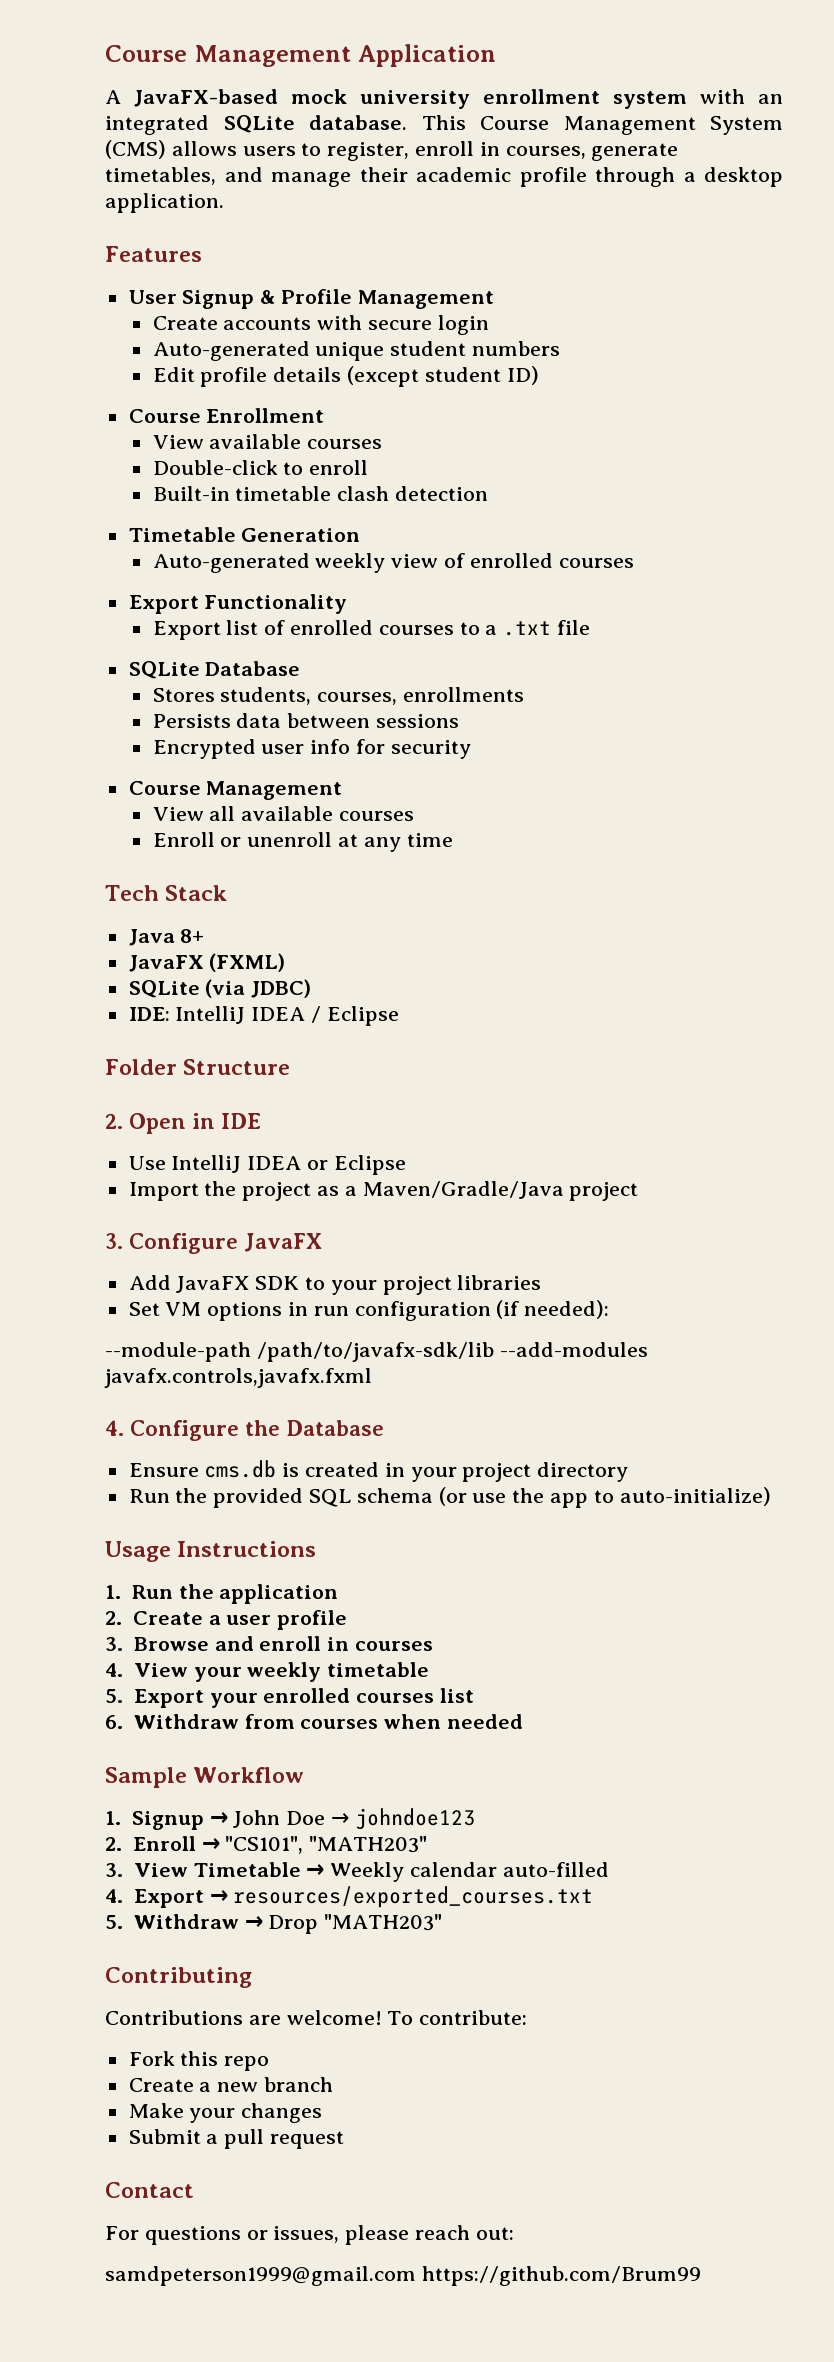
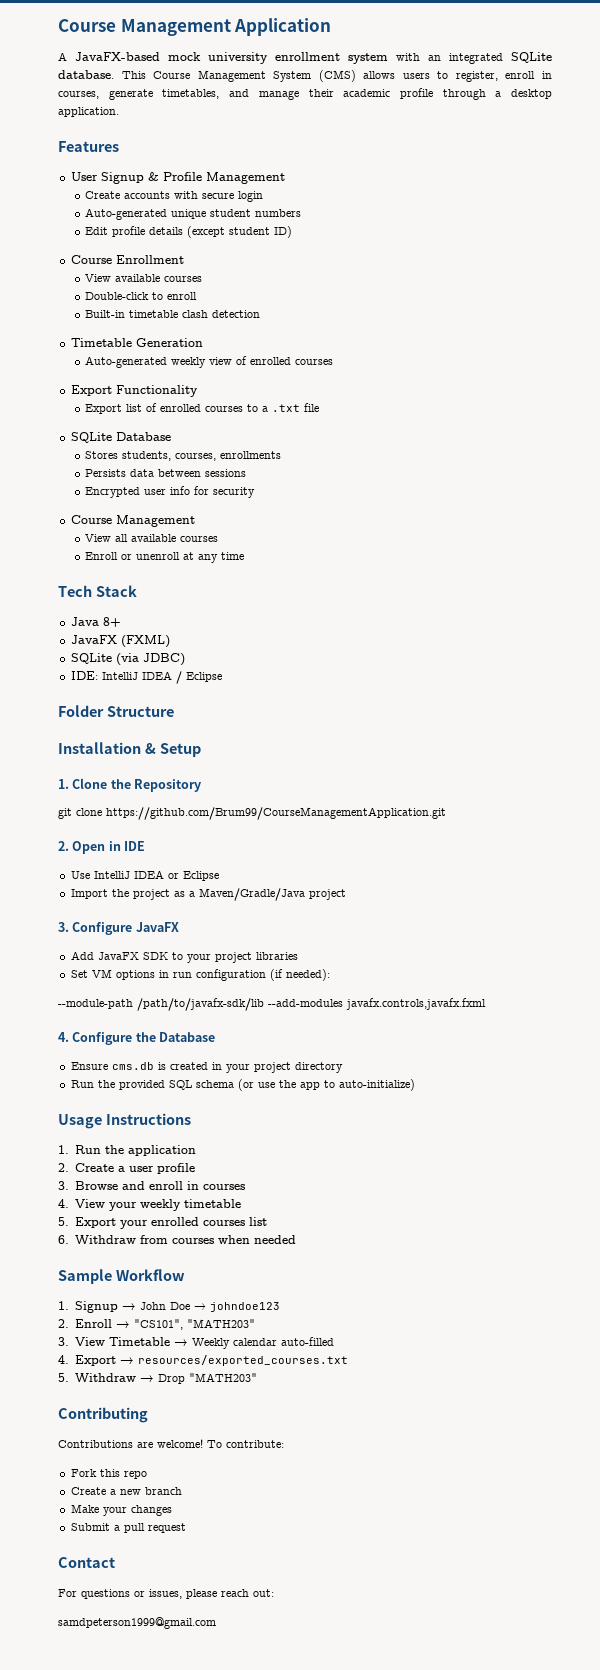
+ Installation & Setup
+ 1. Clone the Repository
+ git clone https://github.com/Brum99/CourseManagementApplication.git
- samdpeterson1999@gmail.com https://github.com/Brum99
+ samdpeterson1999@gmail.com

